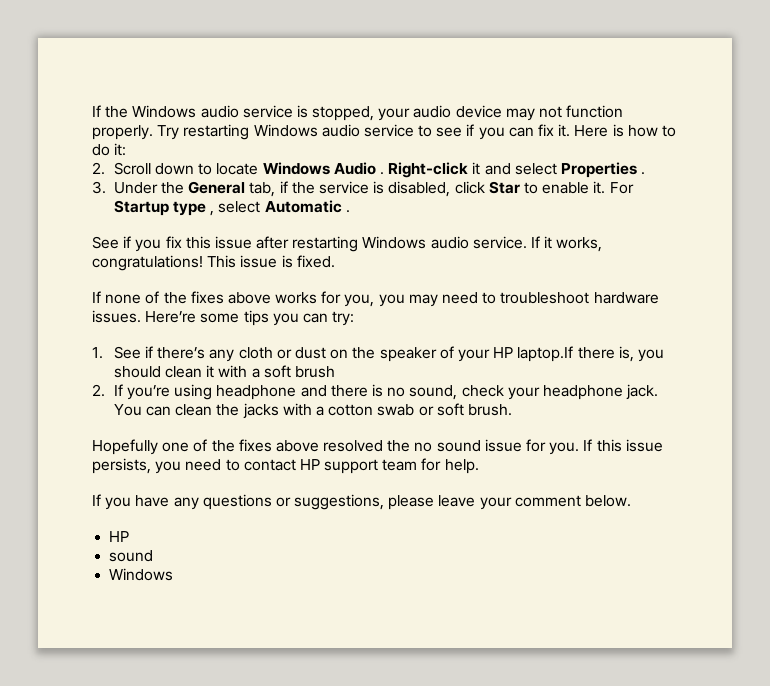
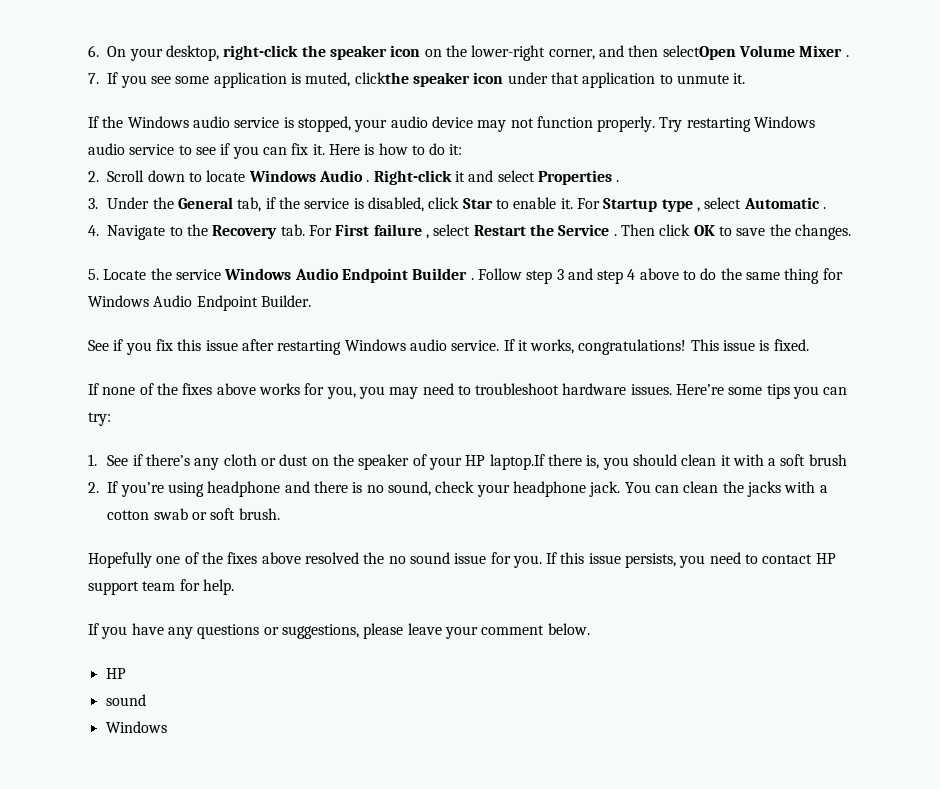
+ 6. On your desktop, right-click the speaker icon on the lower-right corner, and then selectOpen Volume Mixer .
+ 7. If you see some application is muted, clickthe speaker icon under that application to unmute it.
+ 4. Navigate to the Recovery tab. For First failure , select Restart the Service . Then click OK to save the changes.
+ 5. Locate the service Windows Audio Endpoint Builder . Follow step 3 and step 4 above to do the same thing for Windows Audio Endpoint Builder.

